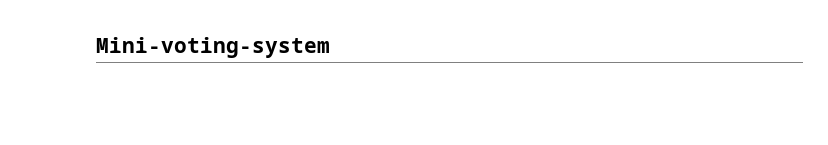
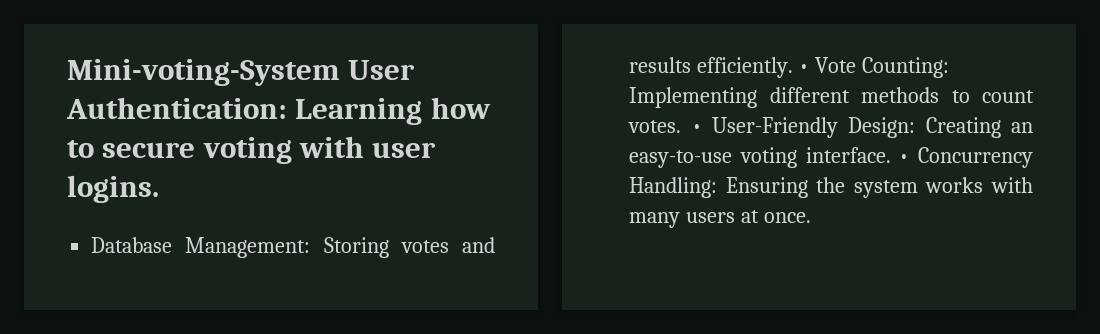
- Mini-voting-system
+ Mini-voting-System User Authentication: Learning how to secure voting with user logins.
+ Database Management: Storing votes and results efficiently. • Vote Counting: Implementing different methods to count votes. • User-Friendly Design: Creating an easy-to-use voting interface. • Concurrency Handling: Ensuring the system works with many users at once.

